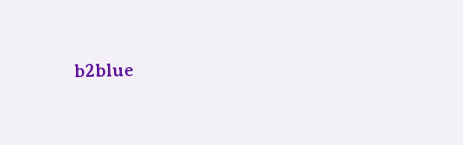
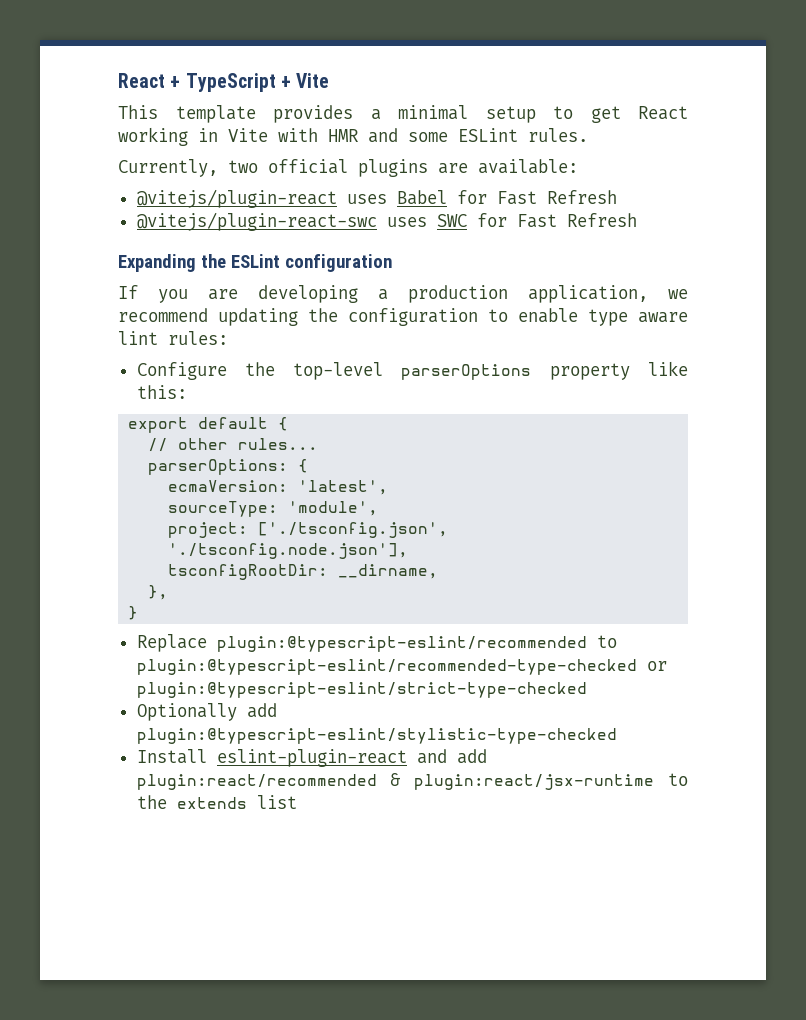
- b2blue
+ React + TypeScript + Vite
+ This template provides a minimal setup to get React working in Vite with HMR and some ESLint rules.
+ Currently, two official plugins are available:
+ @vitejs/plugin-react uses Babel for Fast Refresh
+ @vitejs/plugin-react-swc uses SWC for Fast Refresh
+ Expanding the ESLint configuration
+ If you are developing a production application, we recommend updating the configuration to enable type aware lint rules:
+ Configure the top-level parserOptions property like this:
+ export default {
+ // other rules...
+ parserOptions: {
+ ecmaVersion: 'latest',
+ sourceType: 'module',
+ project: ['./tsconfig.json', './tsconfig.node.json'],
+ tsconfigRootDir: __dirname,
+ },
+ }
+ Replace plugin:@typescript-eslint/recommended to plugin:@typescript-eslint/recommended-type-checked or plugin:@typescript-eslint/strict-type-checked
+ Optionally add plugin:@typescript-eslint/stylistic-type-checked
+ Install eslint-plugin-react and add plugin:react/recommended & plugin:react/jsx-runtime to the extends list

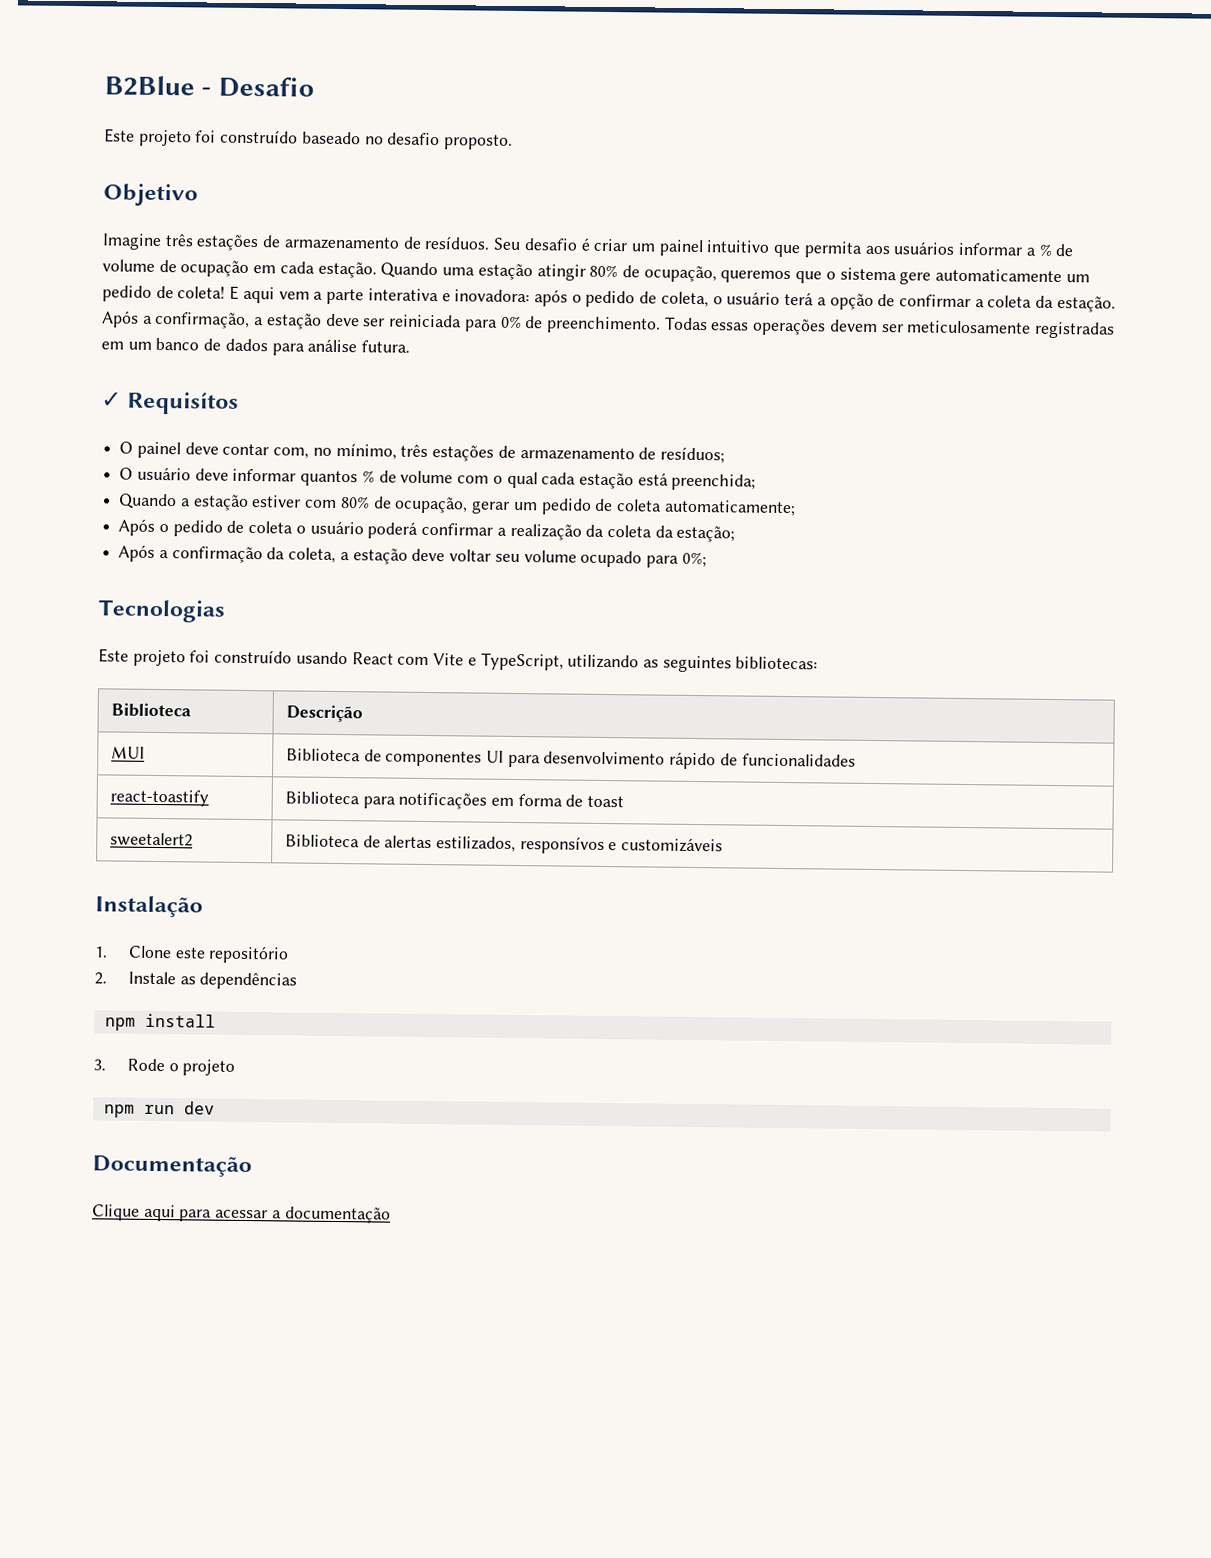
- React + TypeScript + Vite
- This template provides a minimal setup to get React working in Vite with HMR and some ESLint rules.
- Currently, two official plugins are available:
- @vitejs/plugin-react uses Babel for Fast Refresh
- @vitejs/plugin-react-swc uses SWC for Fast Refresh
- Expanding the ESLint configuration
- If you are developing a production application, we recommend updating the configuration to enable type aware lint rules:
- Configure the top-level parserOptions property like this:
- export default {
- // other rules...
- parserOptions: {
- ecmaVersion: 'latest',
- sourceType: 'module',
- project: ['./tsconfig.json', './tsconfig.node.json'],
- tsconfigRootDir: __dirname,
- },
- }
- Replace plugin:@typescript-eslint/recommended to plugin:@typescript-eslint/recommended-type-checked or plugin:@typescript-eslint/strict-type-checked
- Optionally add plugin:@typescript-eslint/stylistic-type-checked
- Install eslint-plugin-react and add plugin:react/recommended & plugin:react/jsx-runtime to the extends list
+ B2Blue - Desafio
+ Este projeto foi construído baseado no desafio proposto.
+ Objetivo
+ Imagine três estações de armazenamento de resíduos. Seu desafio é criar um painel intuitivo que permita aos usuários informar a % de volume de ocupação em cada estação. Quando uma estação atingir 80% de ocupação, queremos que o sistema gere automaticamente um pedido de coleta! E aqui vem a parte interativa e inovadora: após o pedido de coleta, o usuário terá a opção de confirmar a coleta da estação. Após a confirmação, a estação deve ser reiniciada para 0% de preenchimento. Todas essas operações devem ser meticulosamente registradas em um banco de dados para análise futura.
+ ✓ Requisítos
+ O painel deve contar com, no mínimo, três estações de armazenamento de resíduos;
+ O usuário deve informar quantos % de volume com o qual cada estação está preenchida;
+ Quando a estação estiver com 80% de ocupação, gerar um pedido de coleta automaticamente;
+ Após o pedido de coleta o usuário poderá confirmar a realização da coleta da estação;
+ Após a confirmação da coleta, a estação deve voltar seu volume ocupado para 0%;
+ Tecnologias
+ Este projeto foi construído usando React com Vite e TypeScript, utilizando as seguintes bibliotecas:
+ Biblioteca | Descrição
+ MUI | Biblioteca de componentes UI para desenvolvimento rápido de funcionalidades
+ react-toastify | Biblioteca para notificações em forma de toast
+ sweetalert2 | Biblioteca de alertas estilizados, responsívos e customizáveis
+ Instalação
+ 1. Clone este repositório
+ 2. Instale as dependências
+ npm install
+ 3. Rode o projeto
+ npm run dev
+ Documentação
+ Clique aqui para acessar a documentação

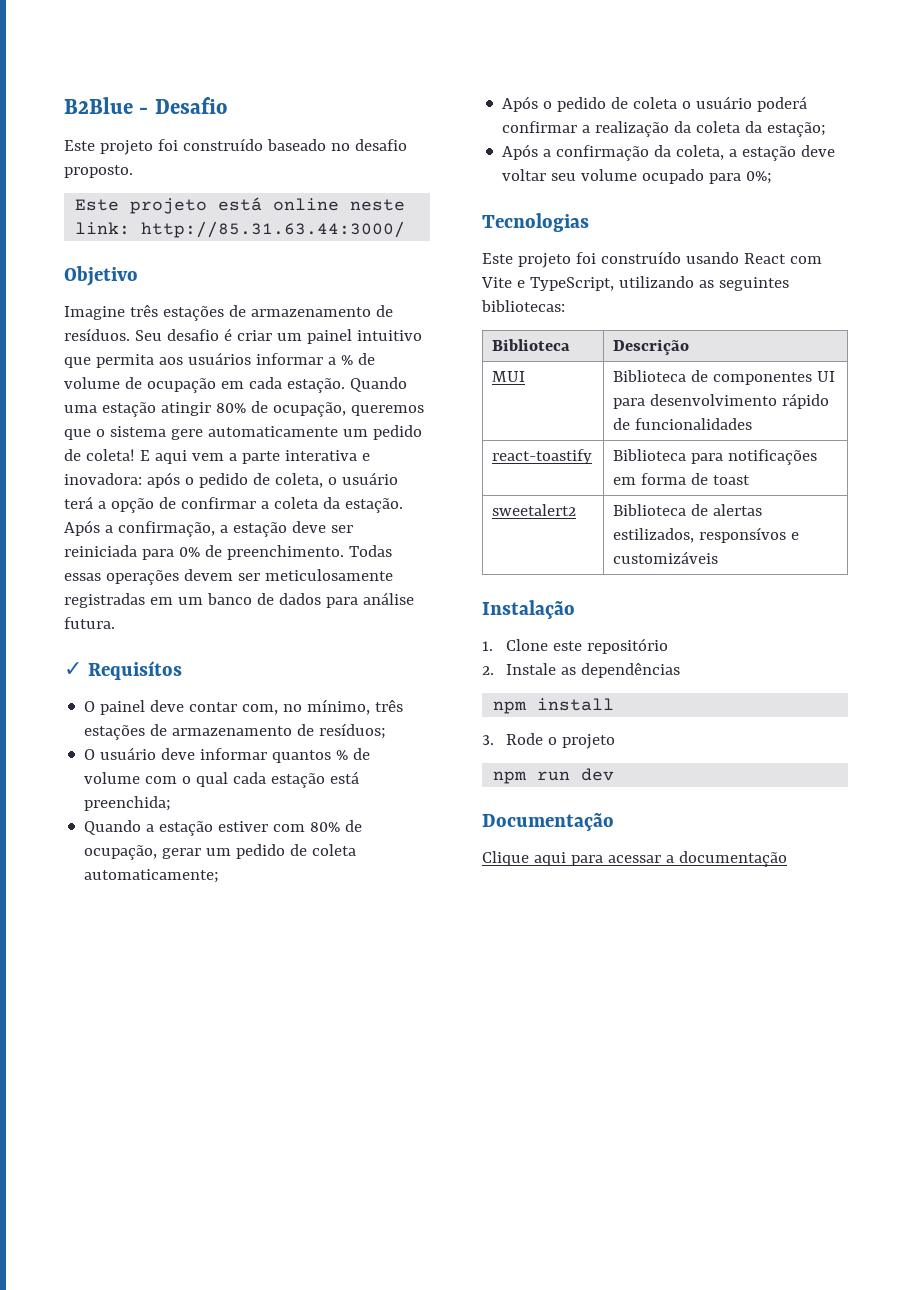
+ Este projeto está online neste link: http://85.31.63.44:3000/

